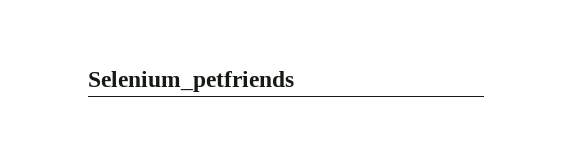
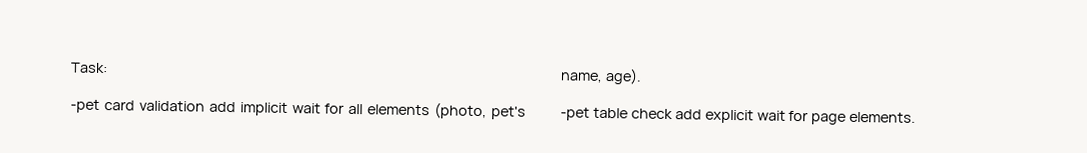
- Selenium_petfriends
+ Task:
+ -pet card validation add implicit wait for all elements (photo, pet's name, age).
+ -pet table check add explicit wait for page elements.

